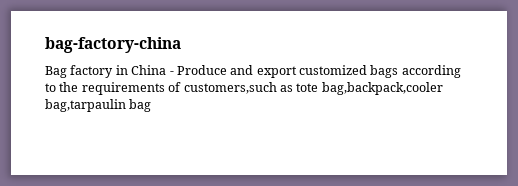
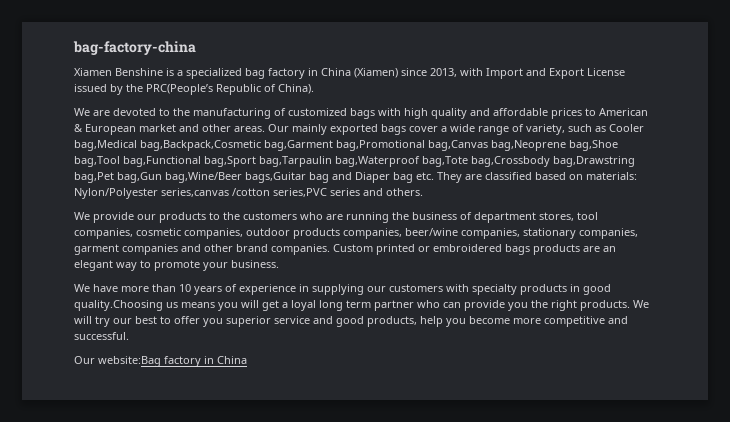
- Bag factory in China - Produce and export customized bags according to the requirements of customers,such as tote bag,backpack,cooler bag,tarpaulin bag
+ Xiamen Benshine is a specialized bag factory in China (Xiamen) since 2013, with Import and Export License issued by the PRC(People’s Republic of China).
+ We are devoted to the manufacturing of customized bags with high quality and affordable prices to American & European market and other areas. Our mainly exported bags cover a wide range of variety, such as Cooler bag,Medical bag,Backpack,Cosmetic bag,Garment bag,Promotional bag,Canvas bag,Neoprene bag,Shoe bag,Tool bag,Functional bag,Sport bag,Tarpaulin bag,Waterproof bag,Tote bag,Crossbody bag,Drawstring bag,Pet bag,Gun bag,Wine/Beer bags,Guitar bag and Diaper bag etc. They are classified based on materials: Nylon/Polyester series,canvas /cotton series,PVC series and others.
+ We provide our products to the customers who are running the business of department stores, tool companies, cosmetic companies, outdoor products companies, beer/wine companies, stationary companies, garment companies and other brand companies. Custom printed or embroidered bags products are an elegant way to promote your business.
+ We have more than 10 years of experience in supplying our customers with specialty products in good quality.Choosing us means you will get a loyal long term partner who can provide you the right products. We will try our best to offer you superior service and good products, help you become more competitive and successful.
+ Our website:Bag factory in China

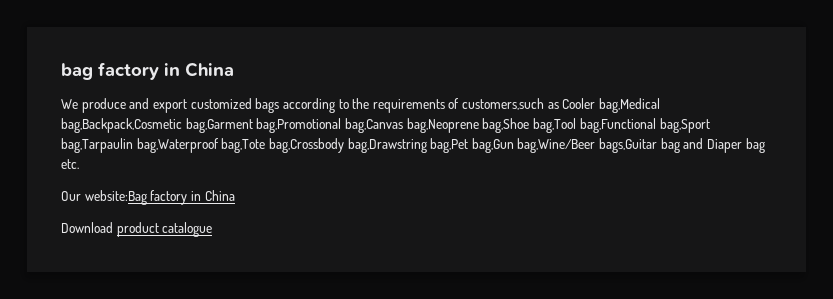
- bag-factory-china
- Xiamen Benshine is a specialized bag factory in China (Xiamen) since 2013, with Import and Export License issued by the PRC(People’s Republic of China).
- We are devoted to the manufacturing of customized bags with high quality and affordable prices to American & European market and other areas. Our mainly exported bags cover a wide range of variety, such as Cooler bag,Medical bag,Backpack,Cosmetic bag,Garment bag,Promotional bag,Canvas bag,Neoprene bag,Shoe bag,Tool bag,Functional bag,Sport bag,Tarpaulin bag,Waterproof bag,Tote bag,Crossbody bag,Drawstring bag,Pet bag,Gun bag,Wine/Beer bags,Guitar bag and Diaper bag etc. They are classified based on materials: Nylon/Polyester series,canvas /cotton series,PVC series and others.
- We provide our products to the customers who are running the business of department stores, tool companies, cosmetic companies, outdoor products companies, beer/wine companies, stationary companies, garment companies and other brand companies. Custom printed or embroidered bags products are an elegant way to promote your business.
- We have more than 10 years of experience in supplying our customers with specialty products in good quality.Choosing us means you will get a loyal long term partner who can provide you the right products. We will try our best to offer you superior service and good products, help you become more competitive and successful.
+ bag factory in China
+ We produce and export customized bags according to the requirements of customers,such as Cooler bag,Medical bag,Backpack,Cosmetic bag,Garment bag,Promotional bag,Canvas bag,Neoprene bag,Shoe bag,Tool bag,Functional bag,Sport bag,Tarpaulin bag,Waterproof bag,Tote bag,Crossbody bag,Drawstring bag,Pet bag,Gun bag,Wine/Beer bags,Guitar bag and Diaper bag etc.
+ Download product catalogue

